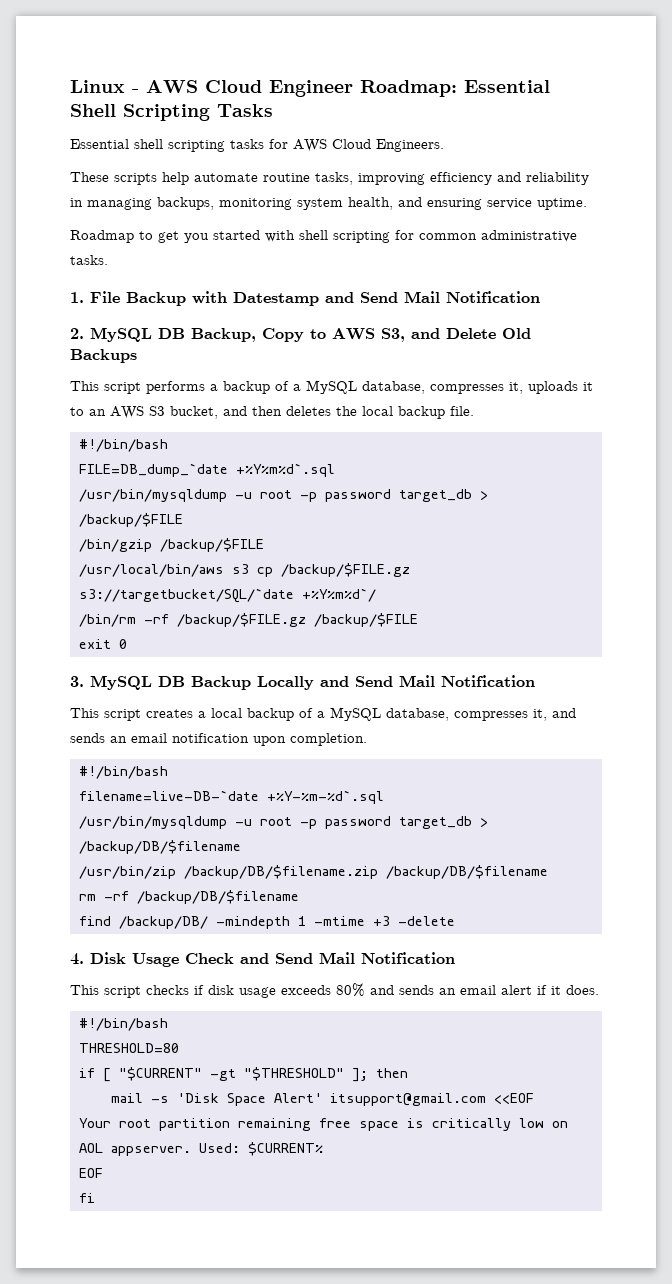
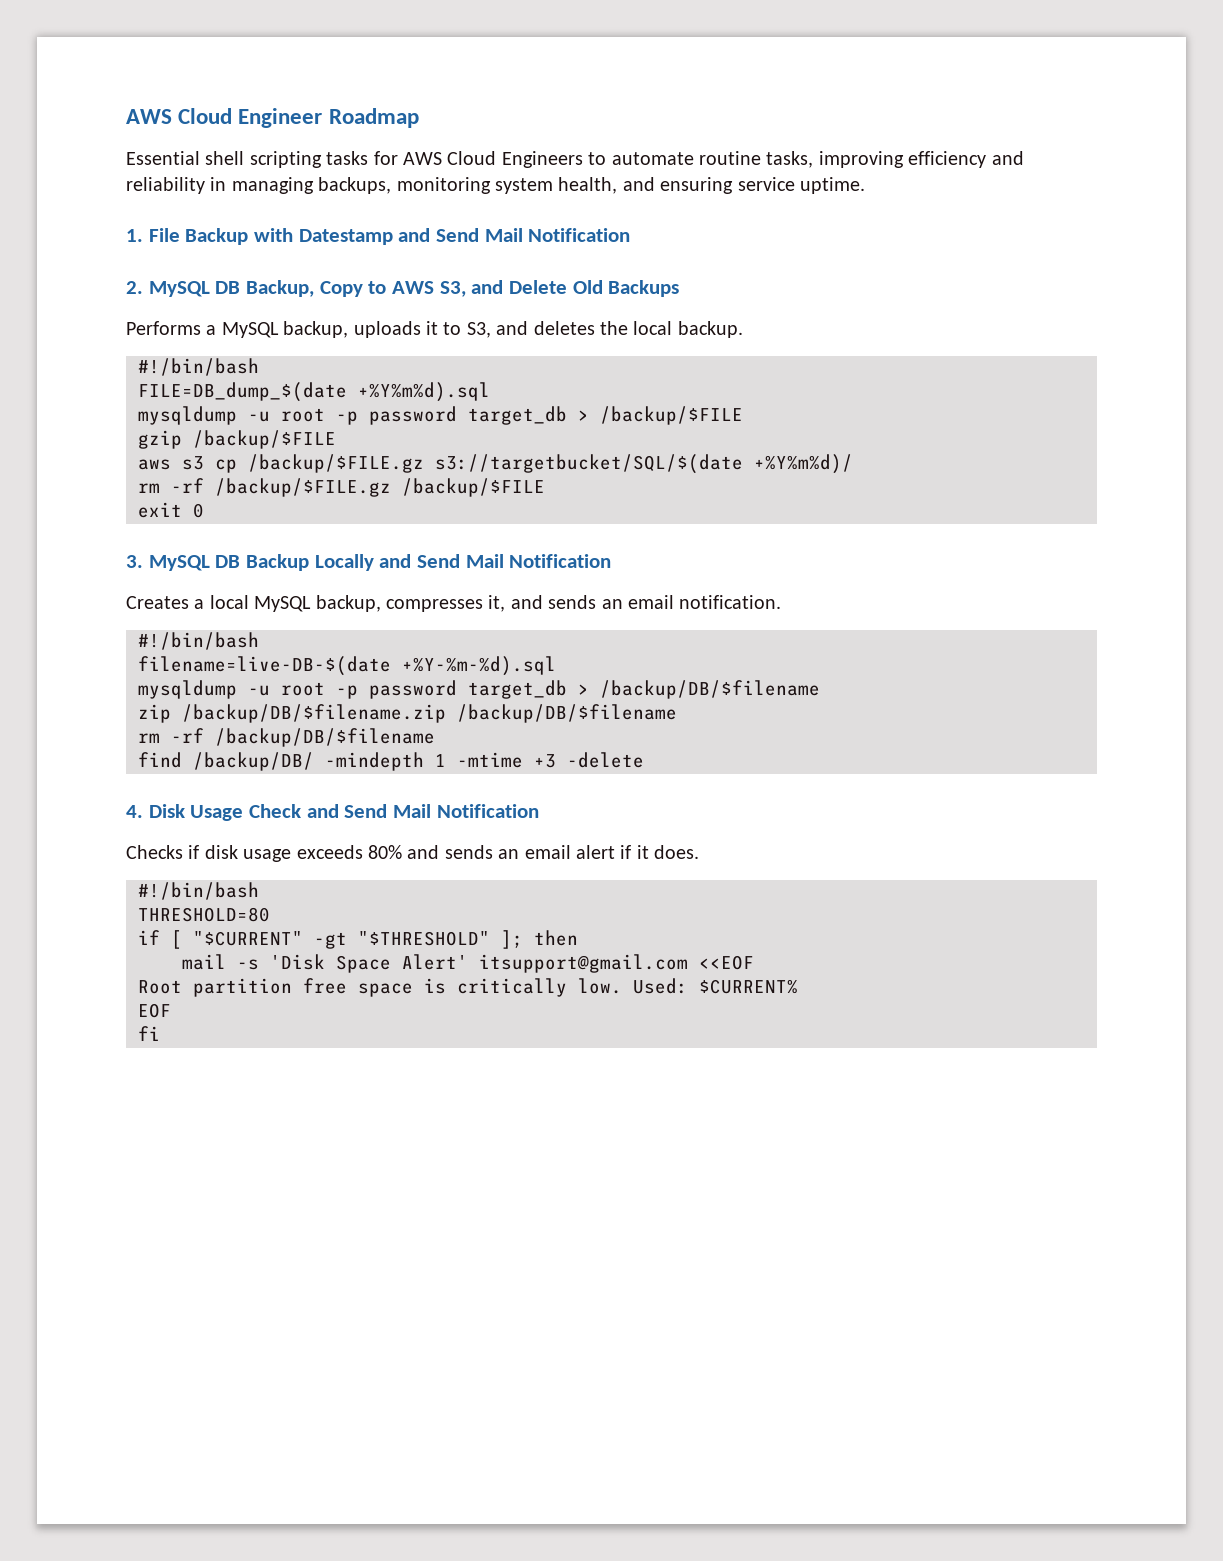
- Linux - AWS Cloud Engineer Roadmap: Essential Shell Scripting Tasks
+ AWS Cloud Engineer Roadmap
- Essential shell scripting tasks for AWS Cloud Engineers.
- These scripts help automate routine tasks, improving efficiency and reliability in managing backups, monitoring system health, and ensuring service uptime.
+ Essential shell scripting tasks for AWS Cloud Engineers to automate routine tasks, improving efficiency and reliability in managing backups, monitoring system health, and ensuring service uptime.
- Roadmap to get you started with shell scripting for common administrative tasks.
- This script performs a backup of a MySQL database, compresses it, uploads it to an AWS S3 bucket, and then deletes the local backup file.
+ Performs a MySQL backup, uploads it to S3, and deletes the local backup.
  #!/bin/bash
- FILE=DB_dump_`date +%Y%m%d`.sql
- /usr/bin/mysqldump -u root -p password target_db > /backup/$FILE
+ FILE=DB_dump_$(date +%Y%m%d).sql
+ mysqldump -u root -p password target_db > /backup/$FILE
- /bin/gzip /backup/$FILE
- /usr/local/bin/aws s3 cp /backup/$FILE.gz s3://targetbucket/SQL/`date +%Y%m%d`/
- /bin/rm -rf /backup/$FILE.gz /backup/$FILE
+ gzip /backup/$FILE
+ aws s3 cp /backup/$FILE.gz s3://targetbucket/SQL/$(date +%Y%m%d)/
+ rm -rf /backup/$FILE.gz /backup/$FILE
- This script creates a local backup of a MySQL database, compresses it, and sends an email notification upon completion.
+ Creates a local MySQL backup, compresses it, and sends an email notification.
  #!/bin/bash
- filename=live-DB-`date +%Y-%m-%d`.sql
- /usr/bin/mysqldump -u root -p password target_db > /backup/DB/$filename
+ filename=live-DB-$(date +%Y-%m-%d).sql
+ mysqldump -u root -p password target_db > /backup/DB/$filename
- /usr/bin/zip /backup/DB/$filename.zip /backup/DB/$filename
+ zip /backup/DB/$filename.zip /backup/DB/$filename
- This script checks if disk usage exceeds 80% and sends an email alert if it does.
+ Checks if disk usage exceeds 80% and sends an email alert if it does.
- Your root partition remaining free space is critically low on AOL appserver.
+ Root partition free space is critically low.

